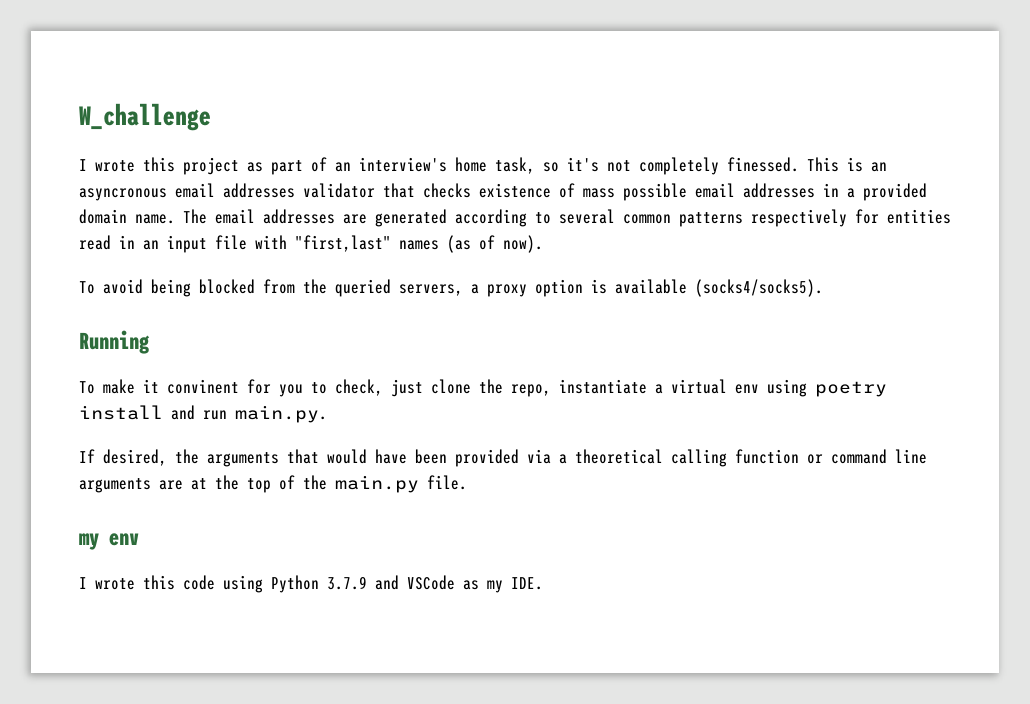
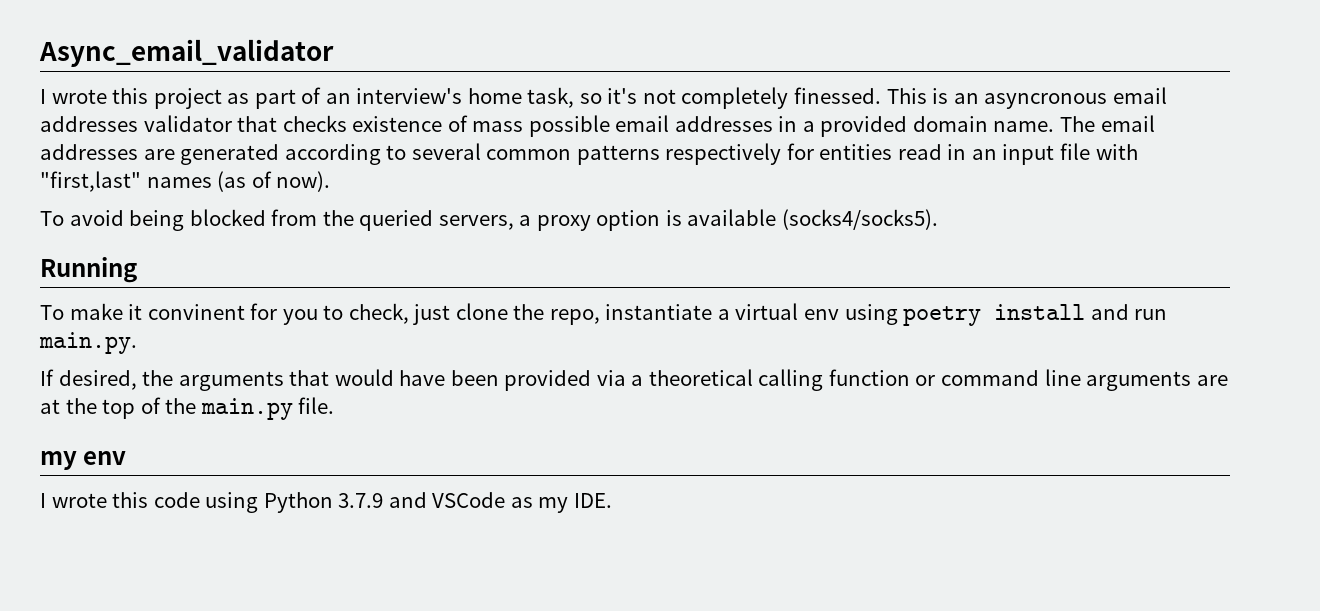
- W_challenge
+ Async_email_validator

